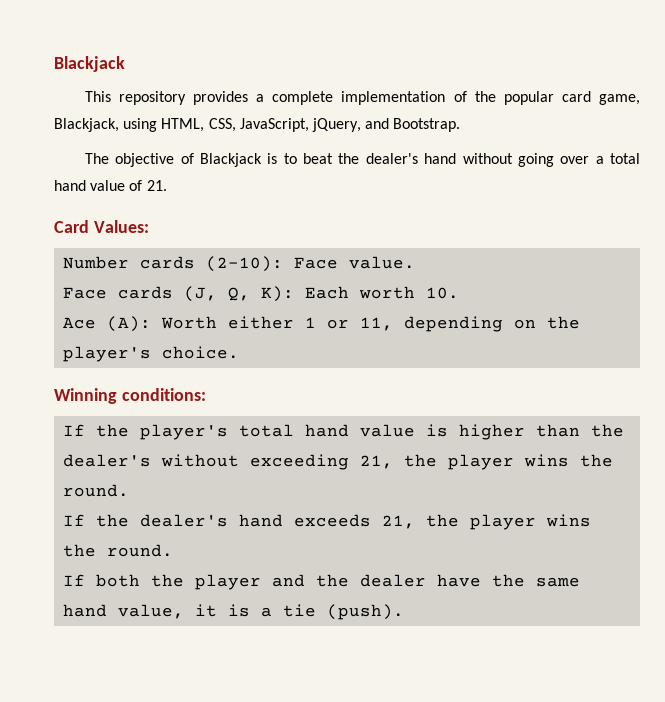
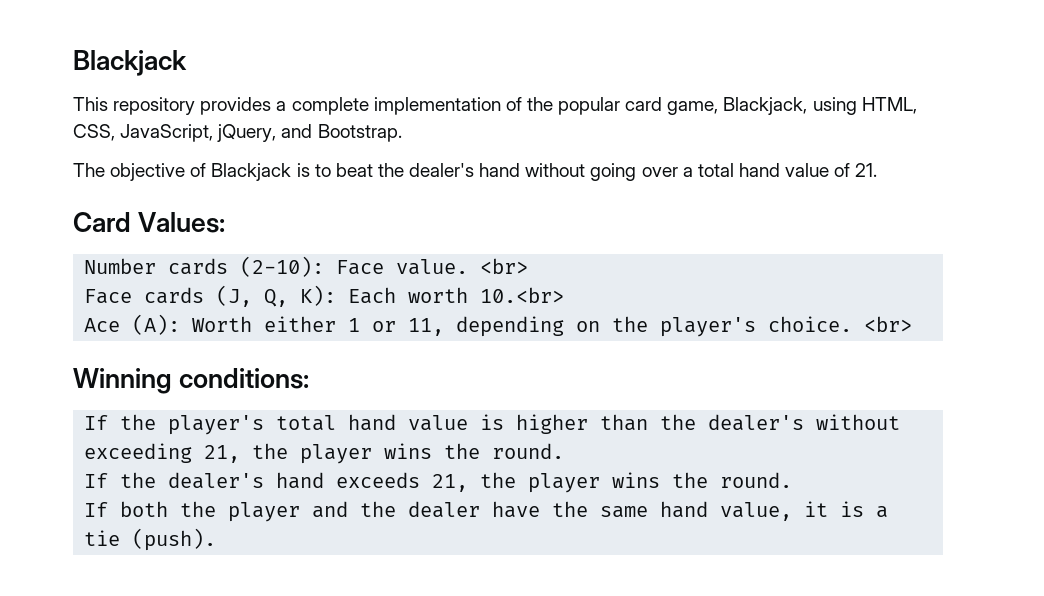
- Number cards (2-10): Face value.
+ Number cards (2-10): Face value. <br>
- Face cards (J, Q, K): Each worth 10.
+ Face cards (J, Q, K): Each worth 10.<br>
- Ace (A): Worth either 1 or 11, depending on the player's choice.
+ Ace (A): Worth either 1 or 11, depending on the player's choice. <br>

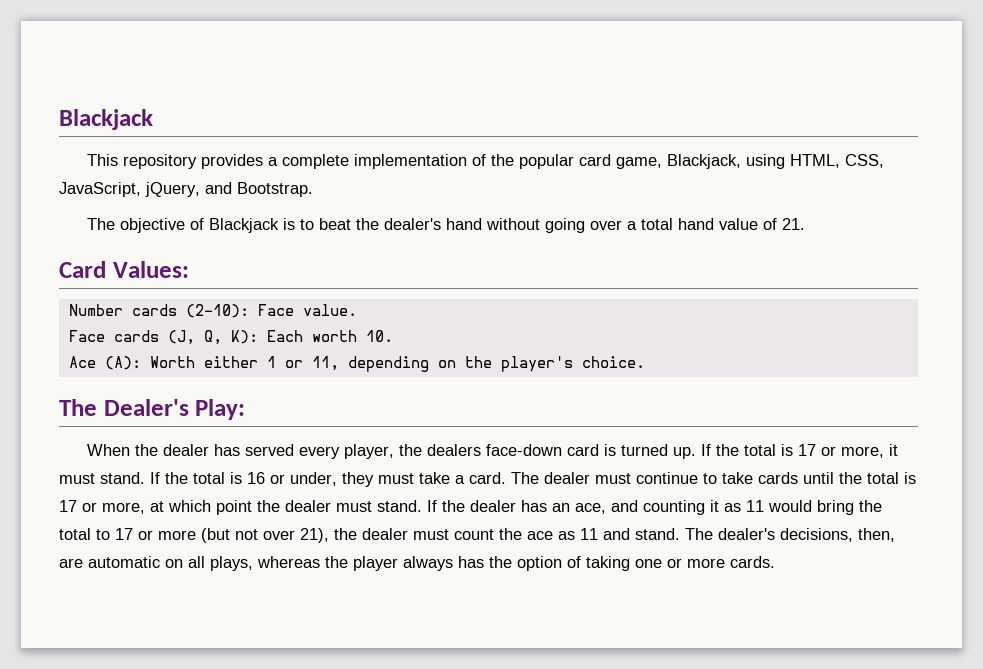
- Number cards (2-10): Face value. <br>
+ Number cards (2-10): Face value.
- Face cards (J, Q, K): Each worth 10.<br>
+ Face cards (J, Q, K): Each worth 10.
- Ace (A): Worth either 1 or 11, depending on the player's choice. <br>
- Winning conditions:
- If the player's total hand value is higher than the dealer's without exceeding 21, the player wins the round.
- If the dealer's hand exceeds 21, the player wins the round.
- If both the player and the dealer have the same hand value, it is a tie (push).
+ Ace (A): Worth either 1 or 11, depending on the player's choice.
+ The Dealer's Play:
+ When the dealer has served every player, the dealers face-down card is turned up. If the total is 17 or more, it must stand. If the total is 16 or under, they must take a card. The dealer must continue to take cards until the total is 17 or more, at which point the dealer must stand. If the dealer has an ace, and counting it as 11 would bring the total to 17 or more (but not over 21), the dealer must count the ace as 11 and stand. The dealer's decisions, then, are automatic on all plays, whereas the player always has the option of taking one or more cards.

